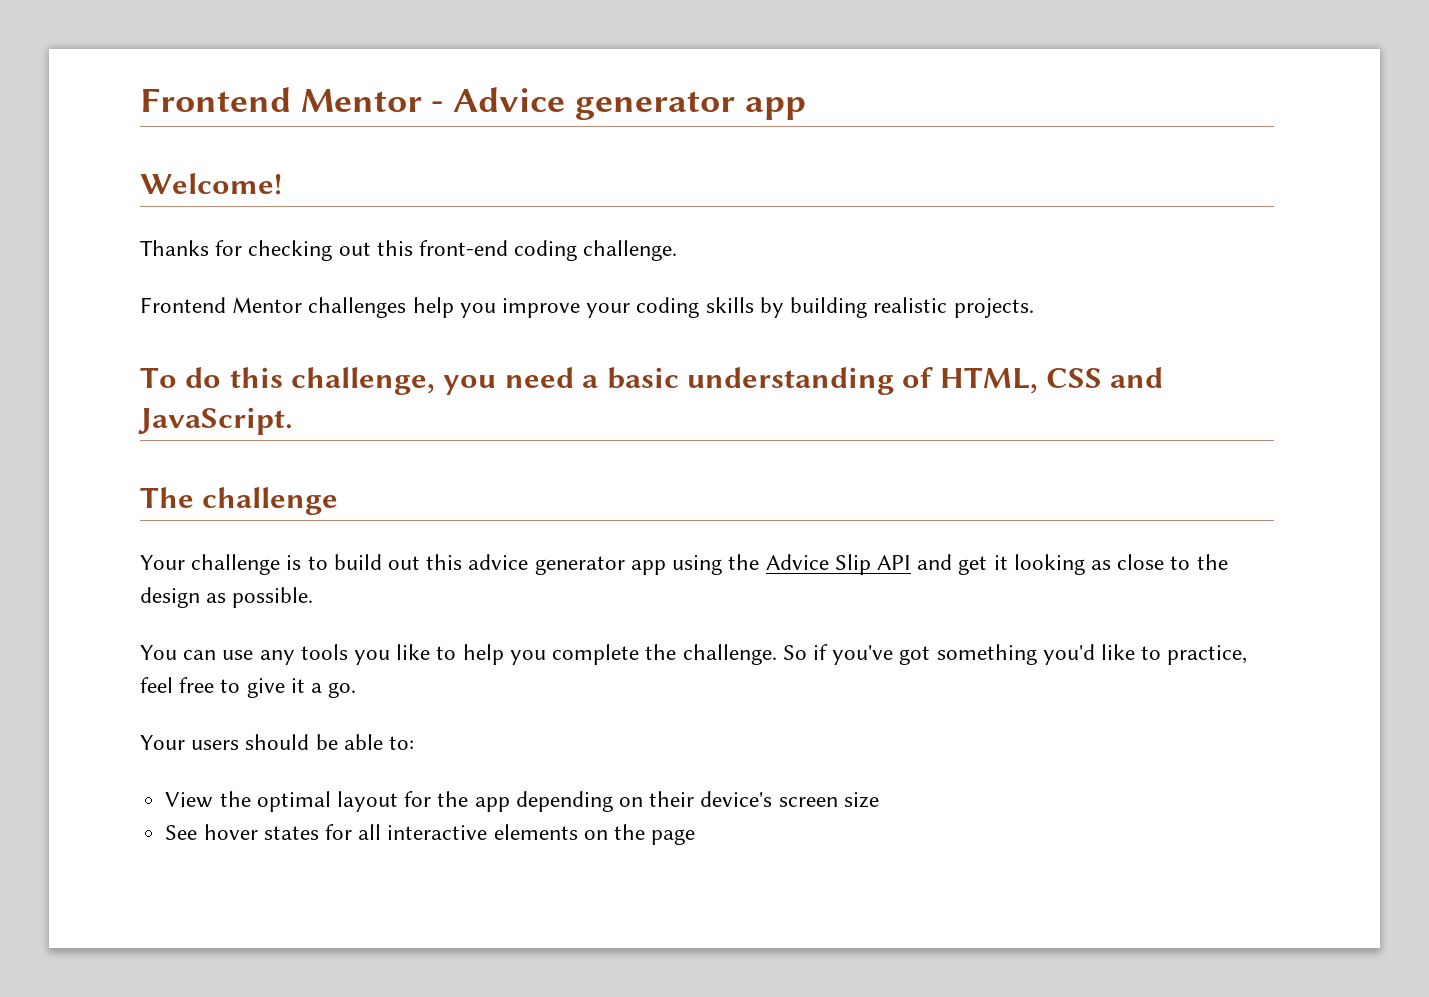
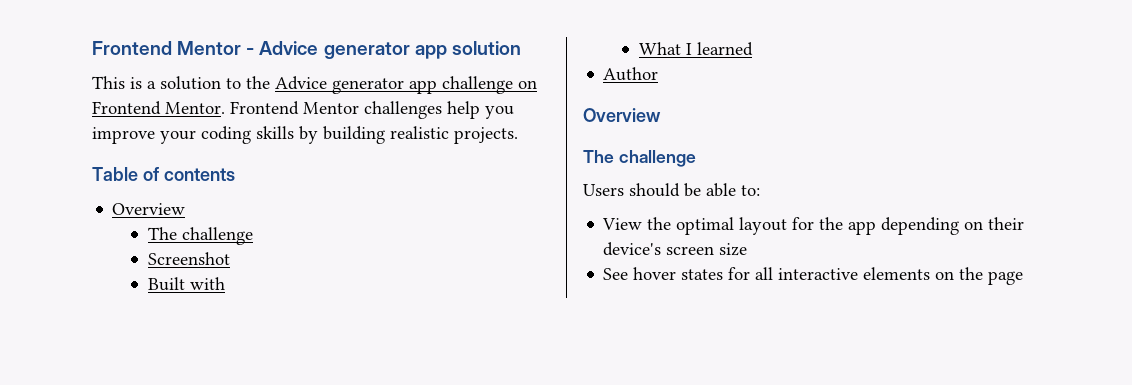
- Frontend Mentor - Advice generator app
- Welcome!
- Thanks for checking out this front-end coding challenge.
- Frontend Mentor challenges help you improve your coding skills by building realistic projects.
+ Frontend Mentor - Advice generator app solution
+ This is a solution to the Advice generator app challenge on Frontend Mentor. Frontend Mentor challenges help you improve your coding skills by building realistic projects.
- To do this challenge, you need a basic understanding of HTML, CSS and JavaScript.
+ Table of contents
+ Overview
  The challenge
- Your challenge is to build out this advice generator app using the Advice Slip API and get it looking as close to the design as possible.
- You can use any tools you like to help you complete the challenge. So if you've got something you'd like to practice, feel free to give it a go.
- Your users should be able to:
+ Screenshot
+ Built with
+ What I learned
+ Author
+ Overview
+ The challenge
+ Users should be able to:

